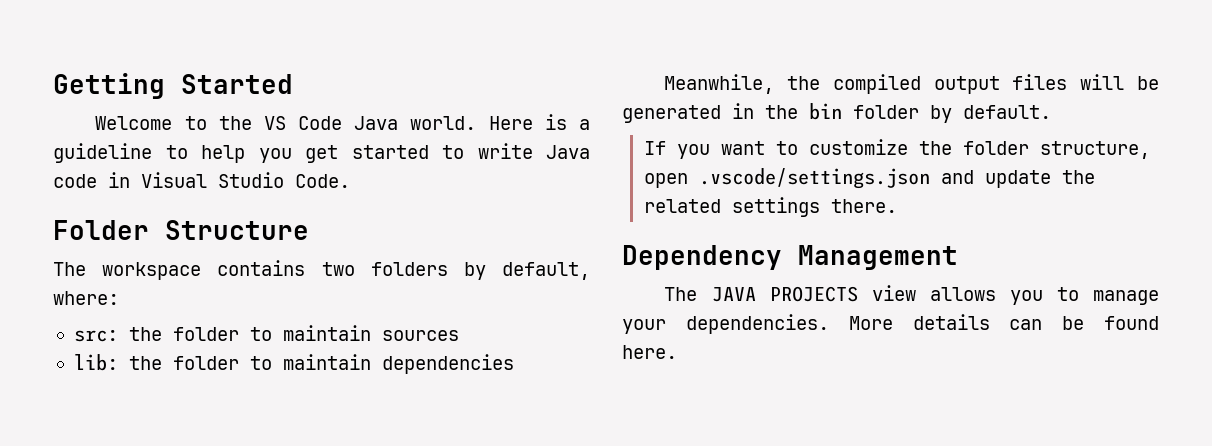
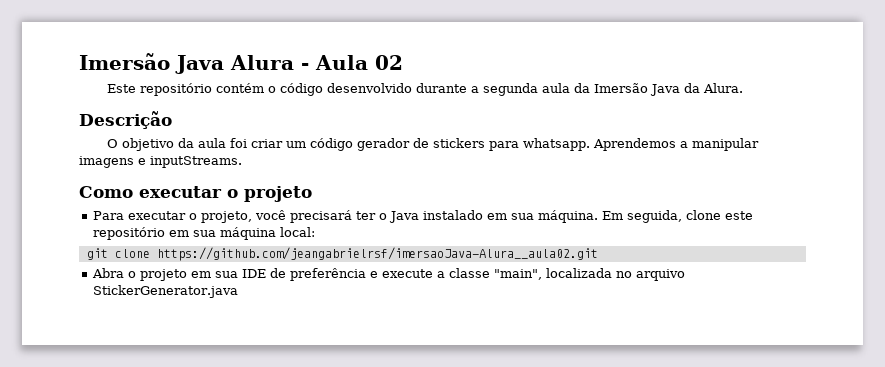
- Getting Started
- Welcome to the VS Code Java world. Here is a guideline to help you get started to write Java code in Visual Studio Code.
- Folder Structure
- The workspace contains two folders by default, where:
- src: the folder to maintain sources
- lib: the folder to maintain dependencies
- Meanwhile, the compiled output files will be generated in the bin folder by default.
- If you want to customize the folder structure, open .vscode/settings.json and update the related settings there.
- Dependency Management
- The JAVA PROJECTS view allows you to manage your dependencies. More details can be found here.
+ Imersão Java Alura - Aula 02
+ Este repositório contém o código desenvolvido durante a segunda aula da Imersão Java da Alura.
+ Descrição
+ O objetivo da aula foi criar um código gerador de stickers para whatsapp. Aprendemos a manipular imagens e inputStreams.
+ Como executar o projeto
+ Para executar o projeto, você precisará ter o Java instalado em sua máquina. Em seguida, clone este repositório em sua máquina local:
+ git clone https://github.com/jeangabrielrsf/imersaoJava-Alura__aula02.git
+ Abra o projeto em sua IDE de preferência e execute a classe "main", localizada no arquivo StickerGenerator.java

